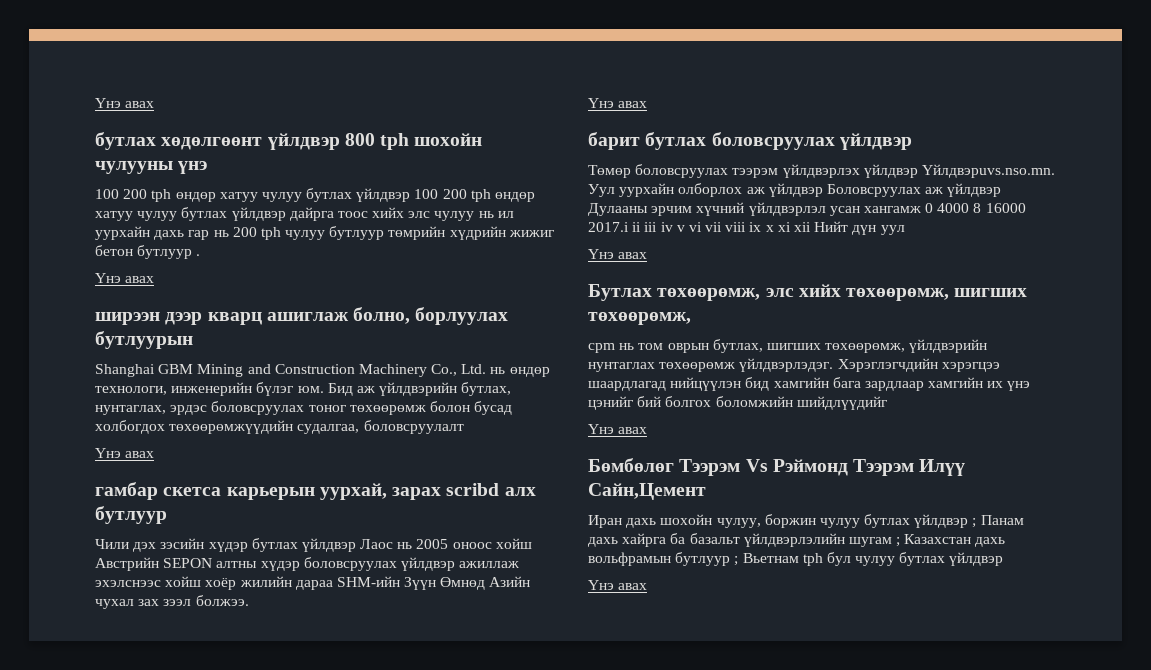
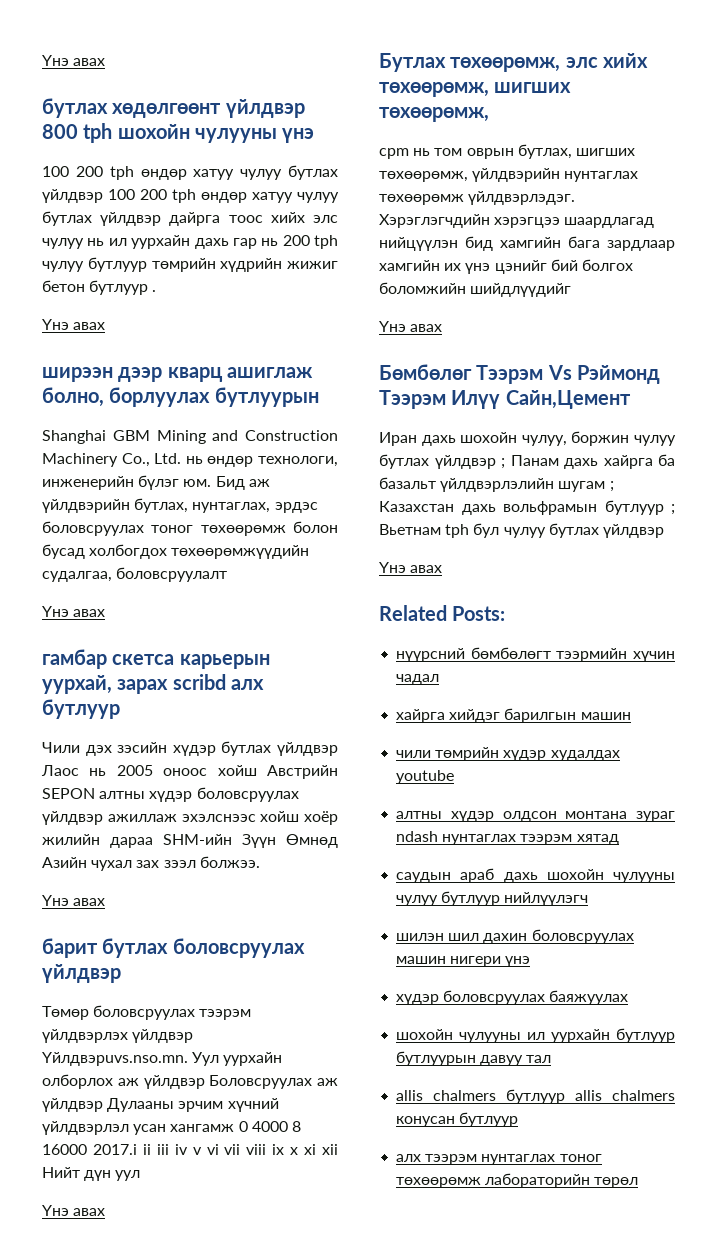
+ Related Posts:
+ нүүрсний бөмбөлөгт тээрмийн хүчин чадал
+ хайрга хийдэг барилгын машин
+ чили төмрийн хүдэр худалдах youtube
+ алтны хүдэр олдсон монтана зураг ndash нунтаглах тээрэм хятад
+ саудын араб дахь шохойн чулууны чулуу бутлуур нийлүүлэгч
+ шилэн шил дахин боловсруулах машин нигери үнэ
+ хүдэр боловсруулах баяжуулах
+ шохойн чулууны ил уурхайн бутлуур бутлуурын давуу тал
+ allis chalmers бутлуур allis chalmers конусан бутлуур
+ алх тээрэм нунтаглах тоног төхөөрөмж лабораторийн төрөл

